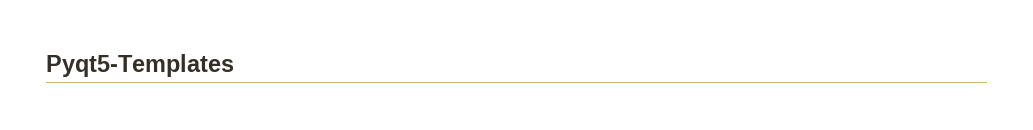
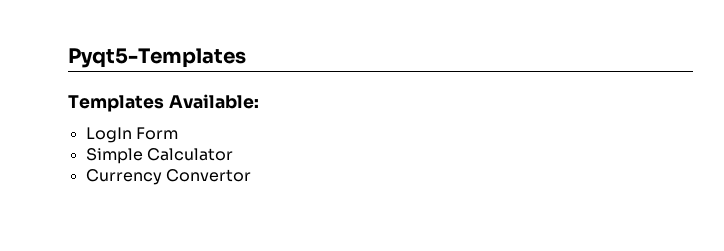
+ Templates Available:
+ LogIn Form
+ Simple Calculator
+ Currency Convertor

